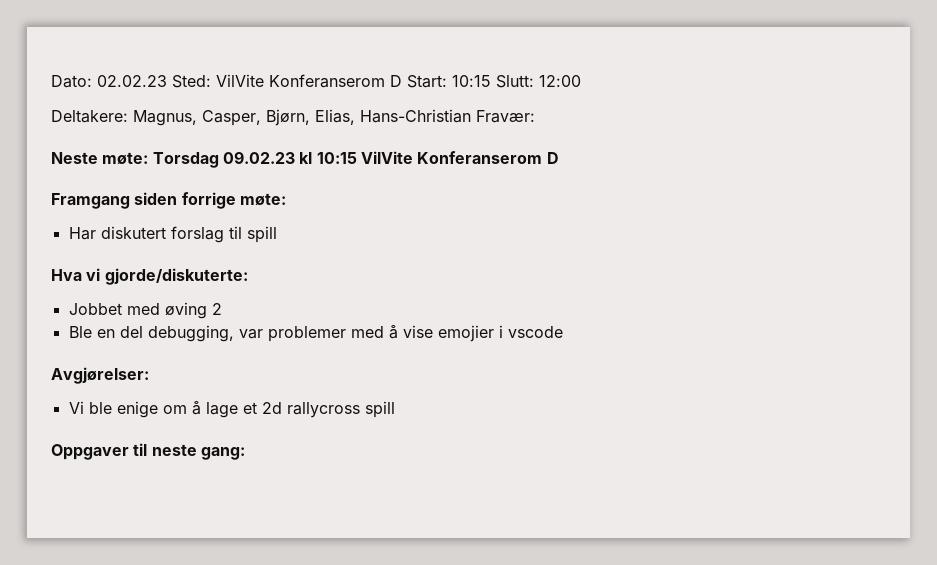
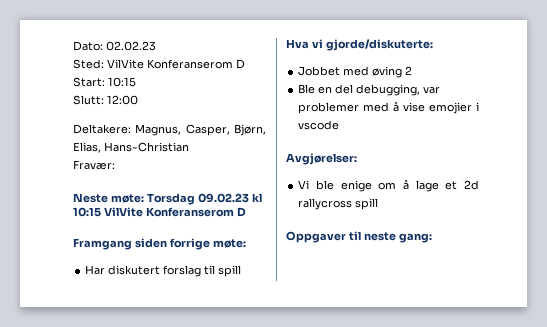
- Dato: 02.02.23 Sted: VilVite Konferanserom D Start: 10:15 Slutt: 12:00
+ Dato: 02.02.23
+ Sted: VilVite Konferanserom D Start: 10:15
+ Slutt: 12:00
- Deltakere: Magnus, Casper, Bjørn, Elias, Hans-Christian Fravær:
+ Deltakere: Magnus, Casper, Bjørn, Elias, Hans-Christian
+ Fravær:

